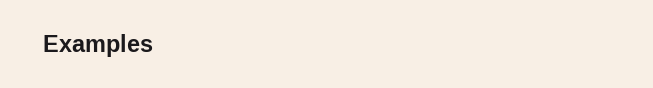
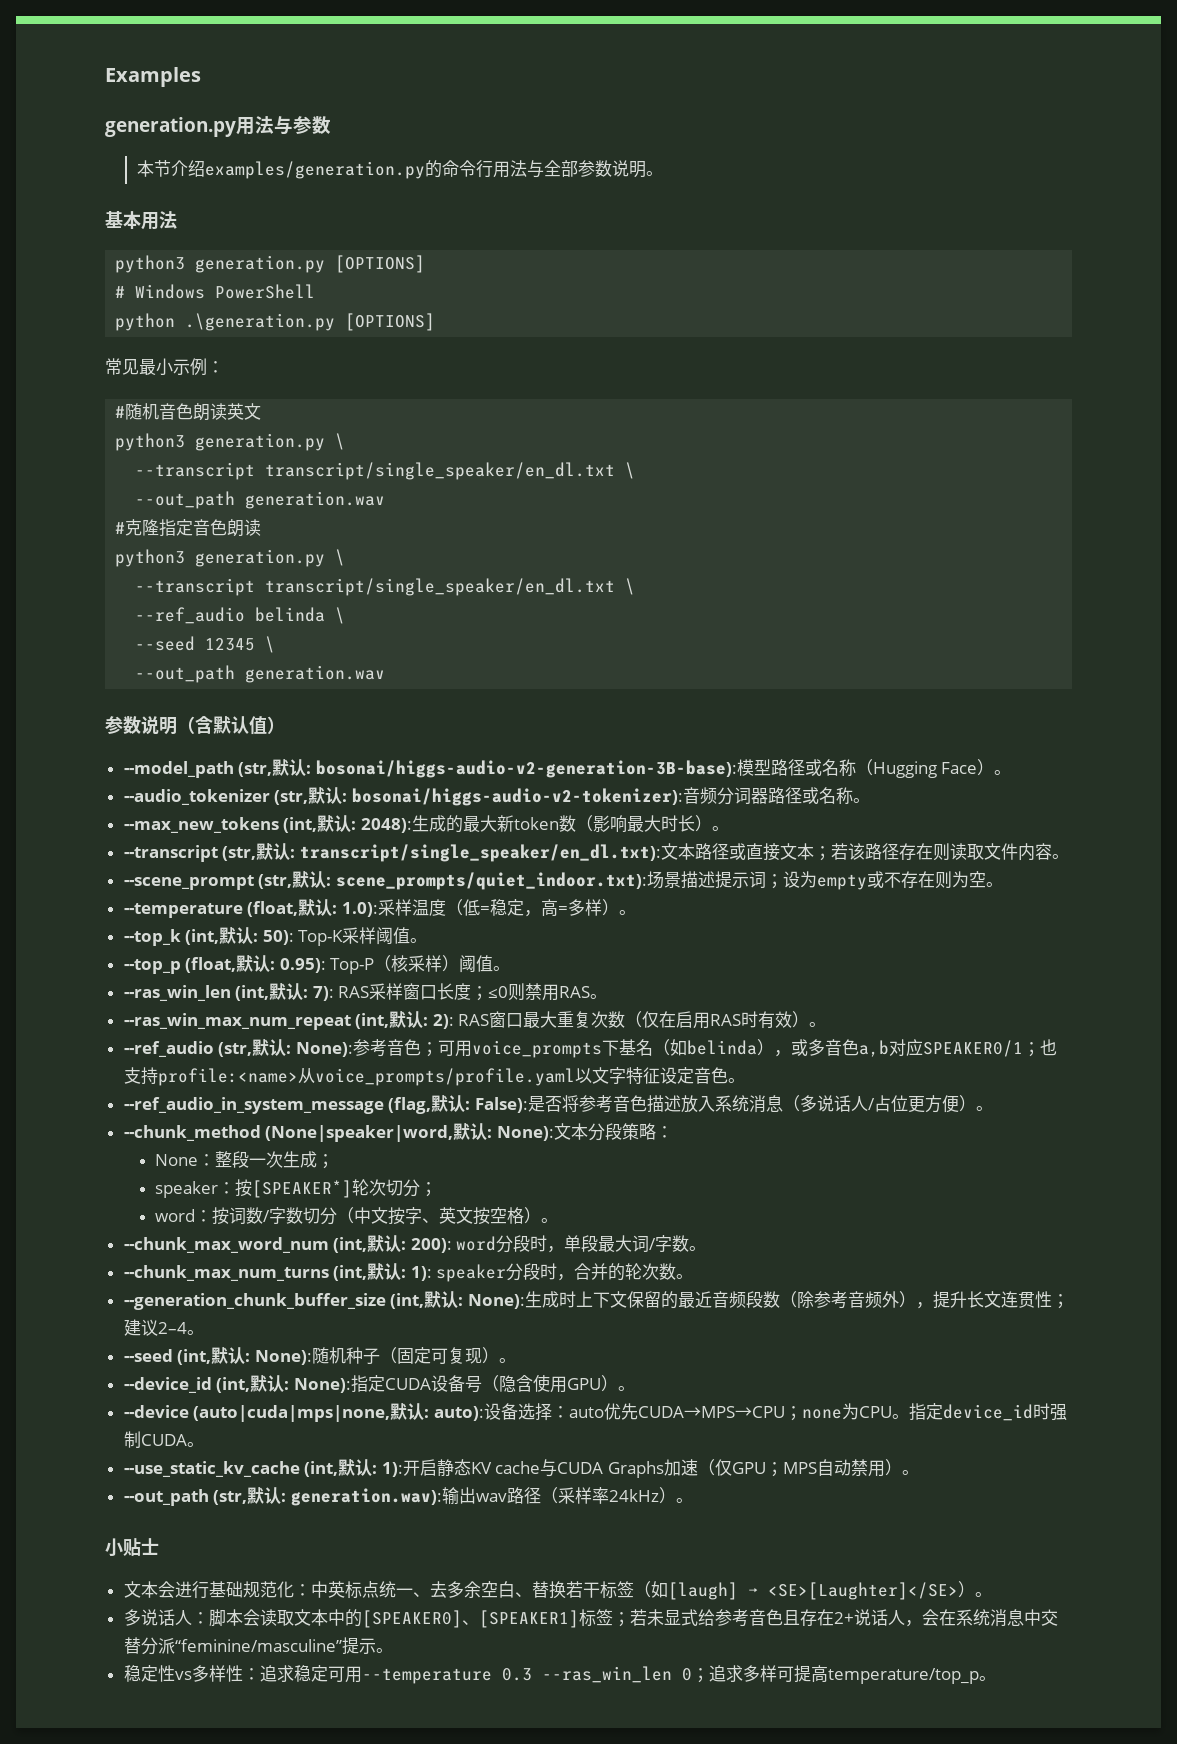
+ generation.py用法与参数
+ 本节介绍examples/generation.py的命令行用法与全部参数说明。
+ 基本用法
+ python3 generation.py [OPTIONS]
+ # Windows PowerShell
+ python .\generation.py [OPTIONS]
+ 常见最小示例：
+ #随机音色朗读英文
+ python3 generation.py \
+ --transcript transcript/single_speaker/en_dl.txt \
+ --out_path generation.wav
+ #克隆指定音色朗读
+ python3 generation.py \
+ --transcript transcript/single_speaker/en_dl.txt \
+ --ref_audio belinda \
+ --seed 12345 \
+ --out_path generation.wav
+ 参数说明（含默认值）
+ --model_path (str,默认: bosonai/higgs-audio-v2-generation-3B-base):模型路径或名称（Hugging Face）。
+ --audio_tokenizer (str,默认: bosonai/higgs-audio-v2-tokenizer):音频分词器路径或名称。
+ --max_new_tokens (int,默认: 2048):生成的最大新token数（影响最大时长）。
+ --transcript (str,默认: transcript/single_speaker/en_dl.txt):文本路径或直接文本；若该路径存在则读取文件内容。
+ --scene_prompt (str,默认: scene_prompts/quiet_indoor.txt):场景描述提示词；设为empty或不存在则为空。
+ --temperature (float,默认: 1.0):采样温度（低=稳定，高=多样）。
+ --top_k (int,默认: 50): Top-K采样阈值。
+ --top_p (float,默认: 0.95): Top-P（核采样）阈值。
+ --ras_win_len (int,默认: 7): RAS采样窗口长度；≤0则禁用RAS。
+ --ras_win_max_num_repeat (int,默认: 2): RAS窗口最大重复次数（仅在启用RAS时有效）。
+ --ref_audio (str,默认: None):参考音色；可用voice_prompts下基名（如belinda），或多音色a,b对应SPEAKER0/1；也支持profile:<name>从voice_prompts/profile.yaml以文字特征设定音色。
+ --ref_audio_in_system_message (flag,默认: False):是否将参考音色描述放入系统消息（多说话人/占位更方便）。
+ --chunk_method (None|speaker|word,默认: None):文本分段策略：
+ None：整段一次生成；
+ speaker：按[SPEAKER*]轮次切分；
+ word：按词数/字数切分（中文按字、英文按空格）。
+ --chunk_max_word_num (int,默认: 200): word分段时，单段最大词/字数。
+ --chunk_max_num_turns (int,默认: 1): speaker分段时，合并的轮次数。
+ --generation_chunk_buffer_size (int,默认: None):生成时上下文保留的最近音频段数（除参考音频外），提升长文连贯性；建议2–4。
+ --seed (int,默认: None):随机种子（固定可复现）。
+ --device_id (int,默认: None):指定CUDA设备号（隐含使用GPU）。
+ --device (auto|cuda|mps|none,默认: auto):设备选择：auto优先CUDA→MPS→CPU；none为CPU。指定device_id时强制CUDA。
+ --use_static_kv_cache (int,默认: 1):开启静态KV cache与CUDA Graphs加速（仅GPU；MPS自动禁用）。
+ --out_path (str,默认: generation.wav):输出wav路径（采样率24kHz）。
+ 小贴士
+ 文本会进行基础规范化：中英标点统一、去多余空白、替换若干标签（如[laugh] → <SE>[Laughter]</SE>）。
+ 多说话人：脚本会读取文本中的[SPEAKER0]、[SPEAKER1]标签；若未显式给参考音色且存在2+说话人，会在系统消息中交替分派“feminine/masculine”提示。
+ 稳定性vs多样性：追求稳定可用--temperature 0.3 --ras_win_len 0；追求多样可提高temperature/top_p。

